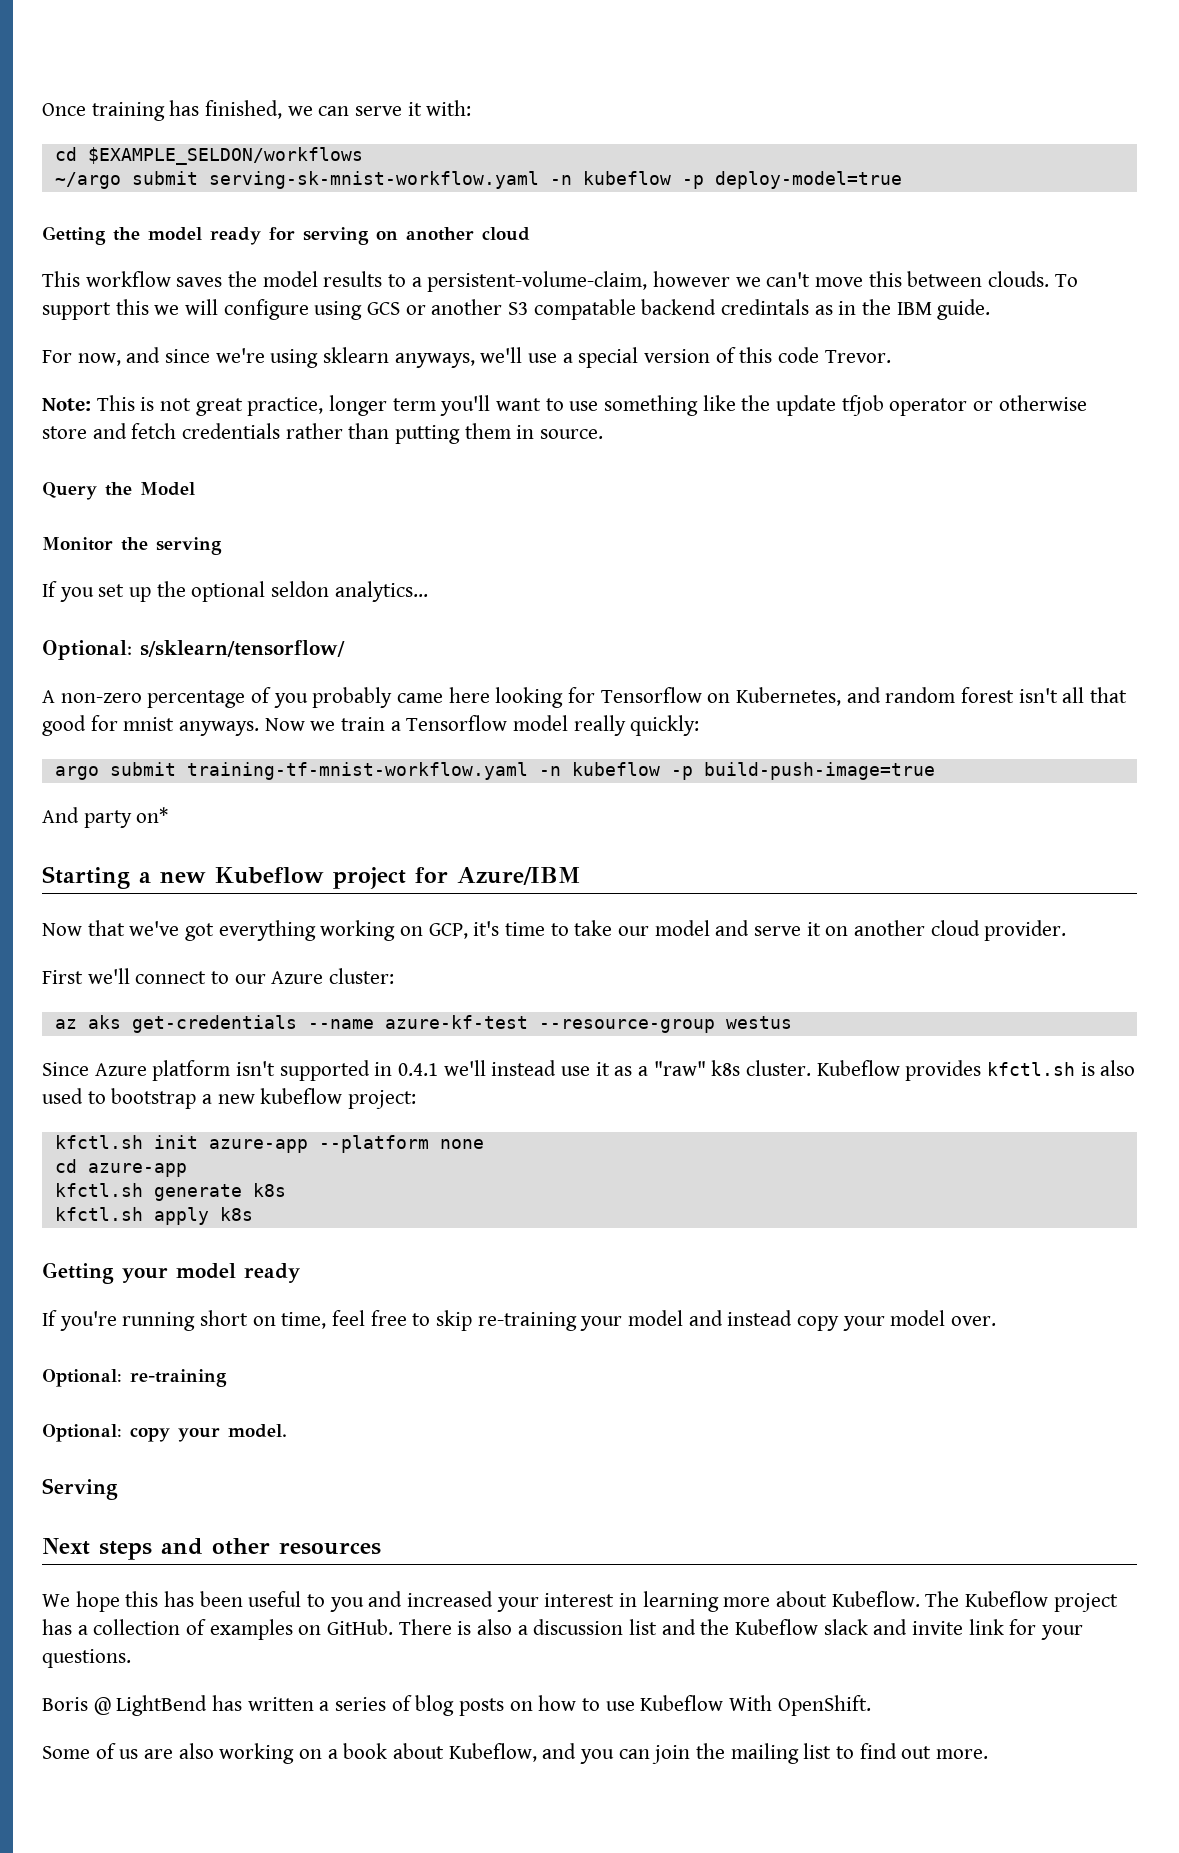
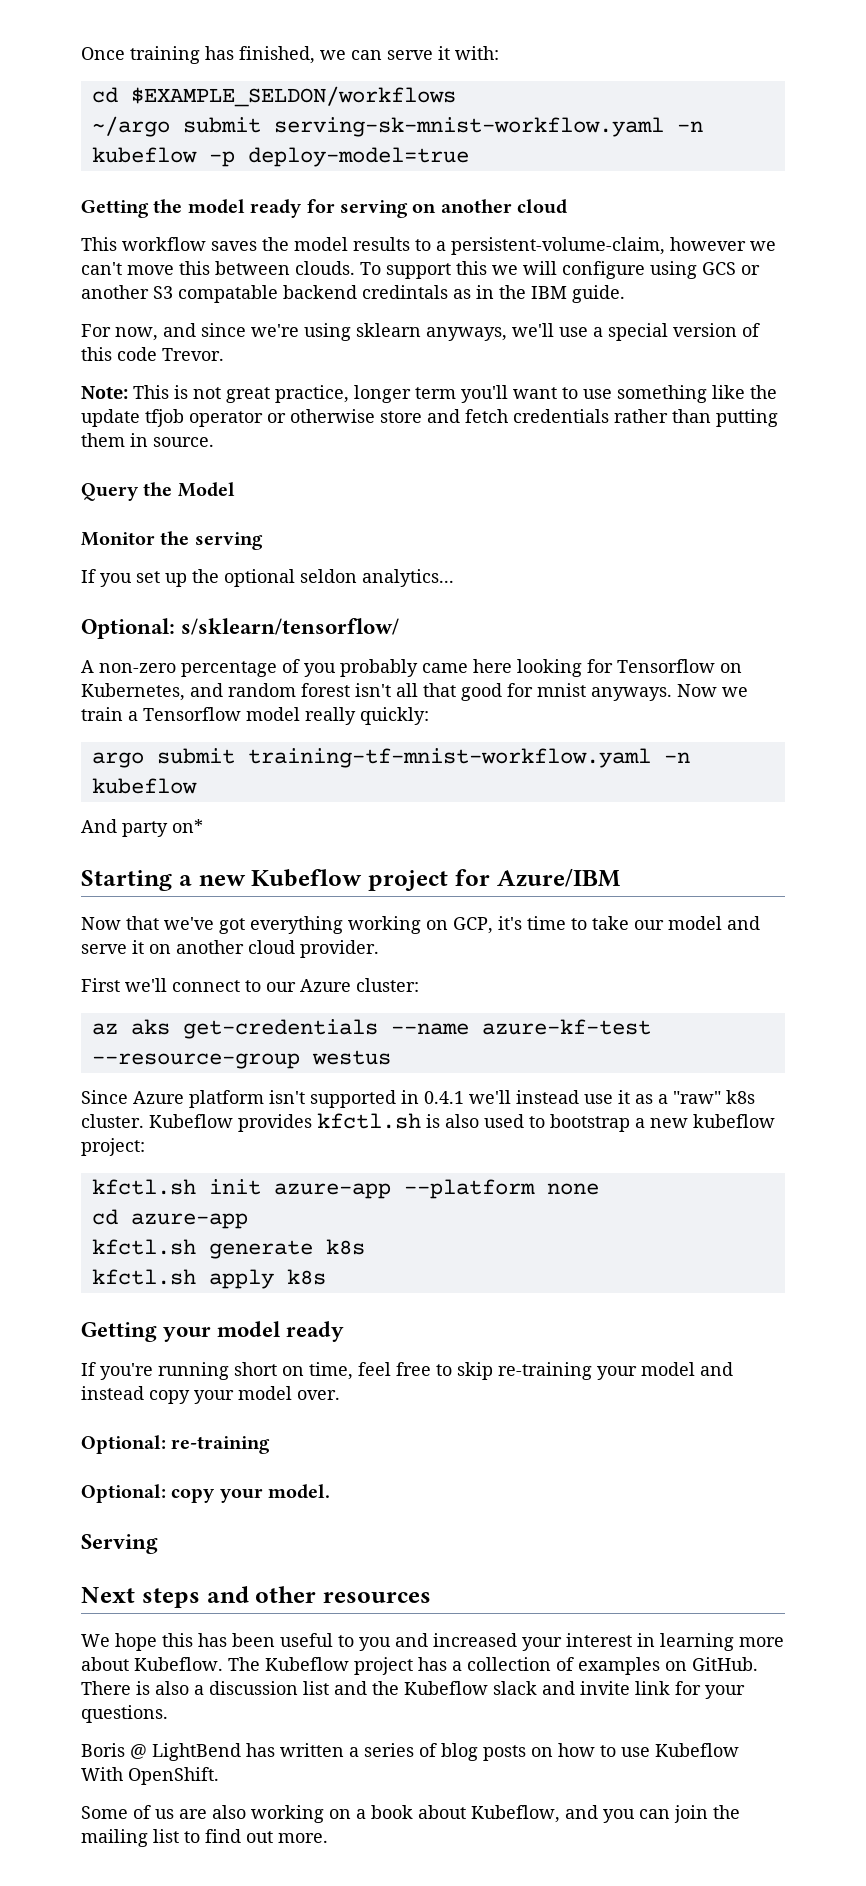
- argo submit training-tf-mnist-workflow.yaml -n kubeflow -p build-push-image=true
+ argo submit training-tf-mnist-workflow.yaml -n kubeflow

